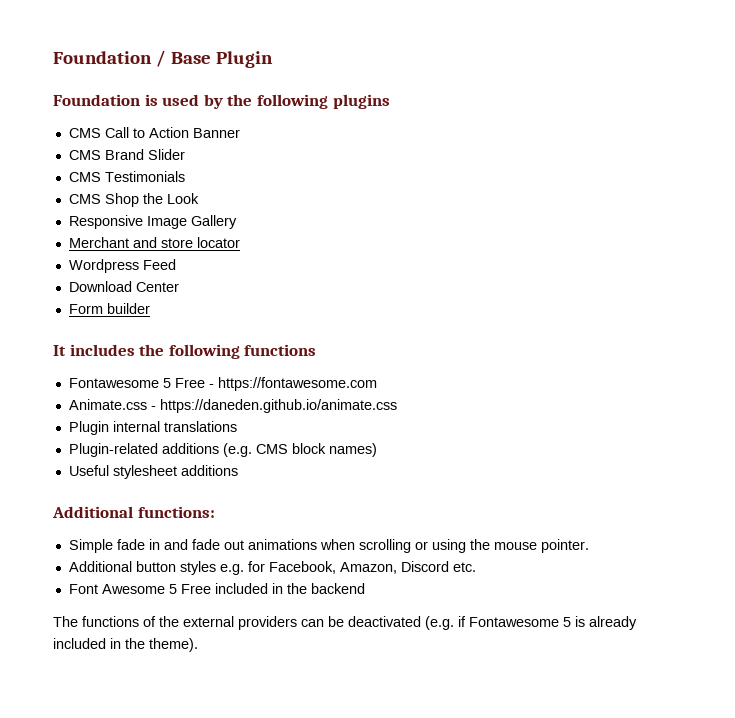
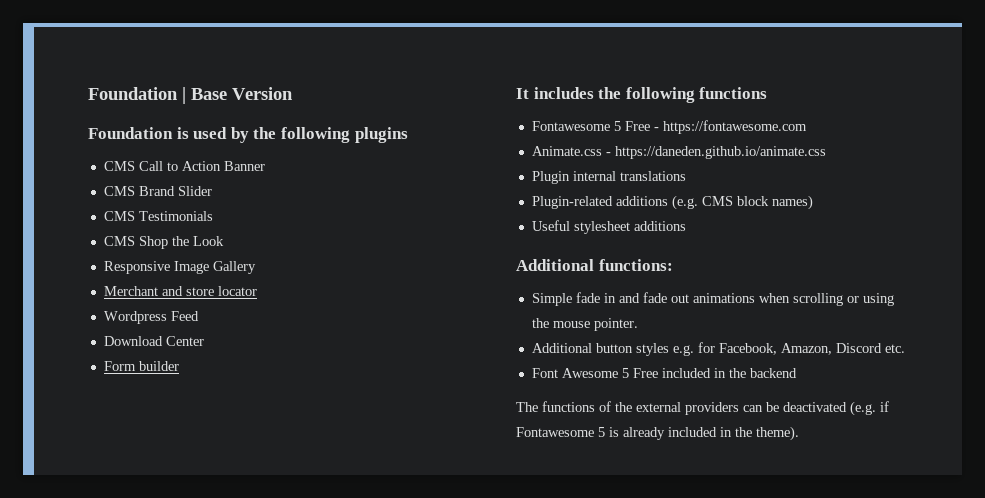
- Foundation / Base Plugin
+ Foundation | Base Version

